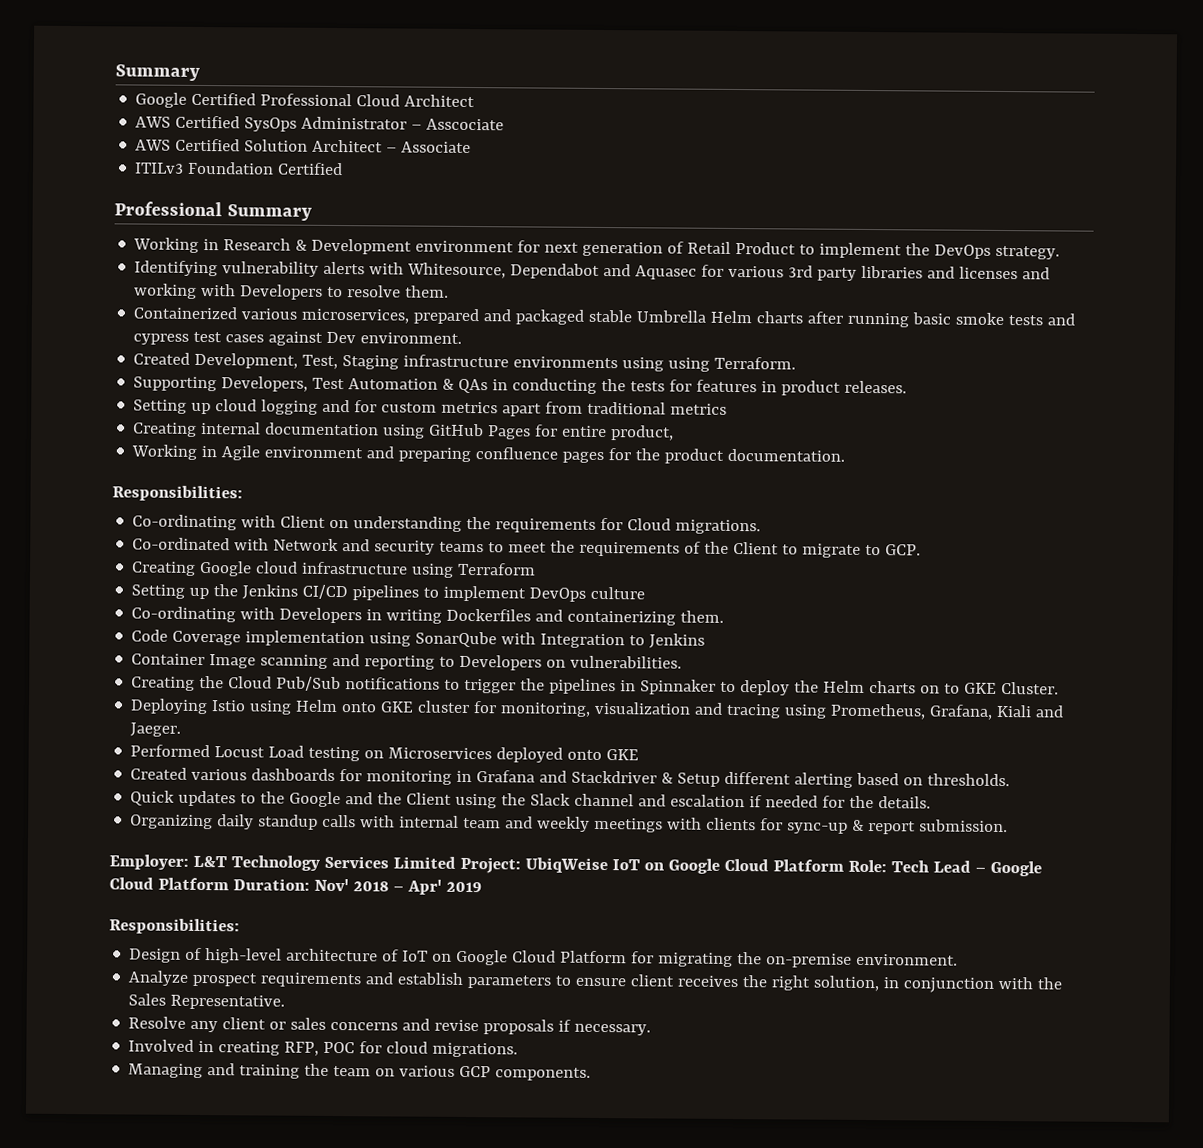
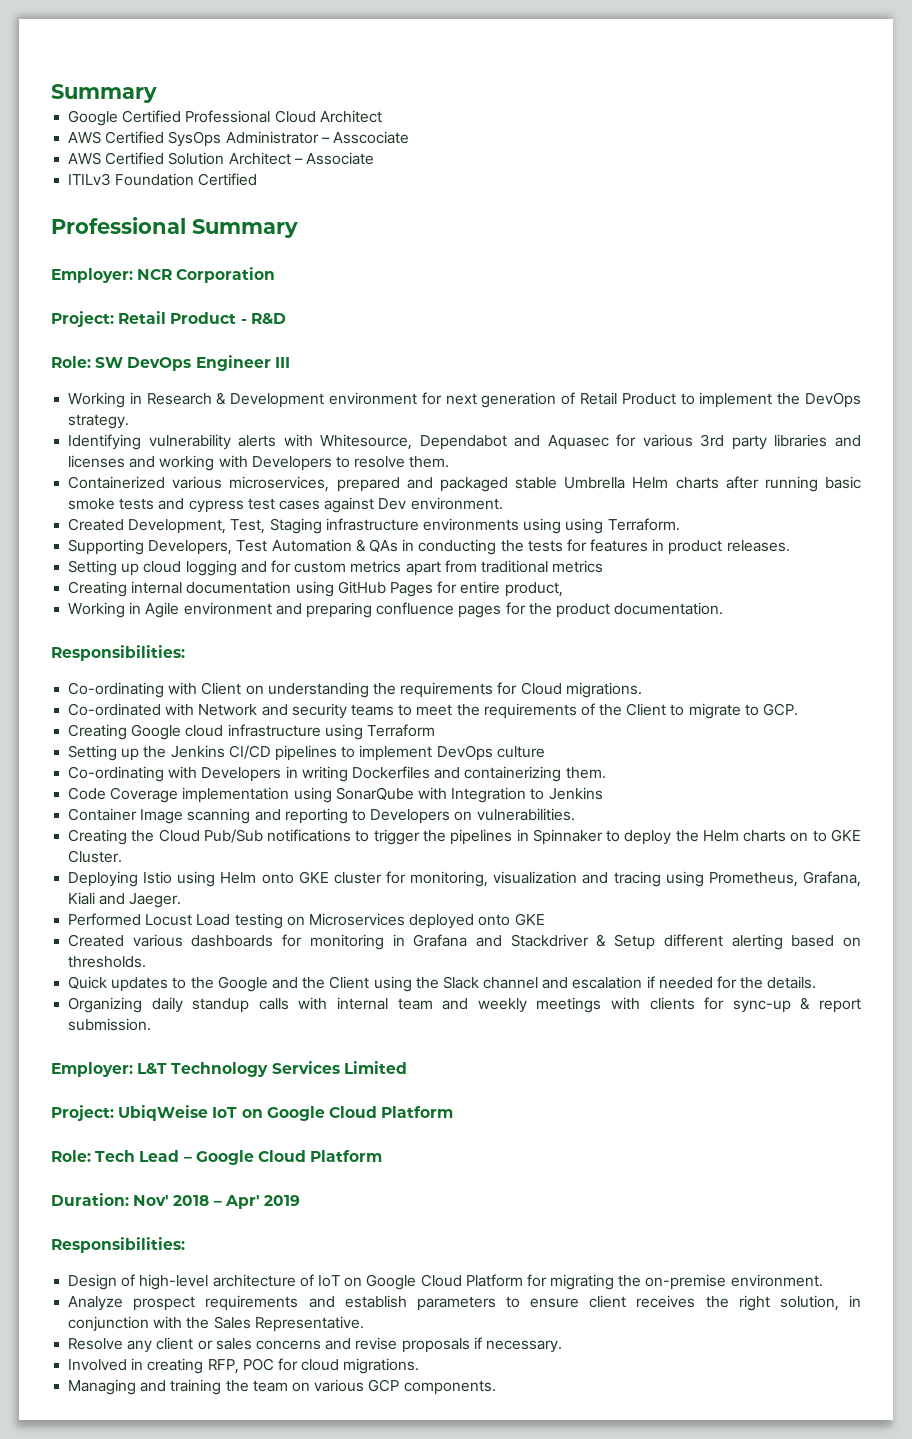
+ Employer: NCR Corporation
+ Project: Retail Product - R&D
+ Role: SW DevOps Engineer III
- Employer: L&T Technology Services Limited Project: UbiqWeise IoT on Google Cloud Platform Role: Tech Lead – Google Cloud Platform Duration: Nov' 2018 – Apr' 2019
+ Employer: L&T Technology Services Limited
+ Project: UbiqWeise IoT on Google Cloud Platform
+ Role: Tech Lead – Google Cloud Platform
+ Duration: Nov' 2018 – Apr' 2019

